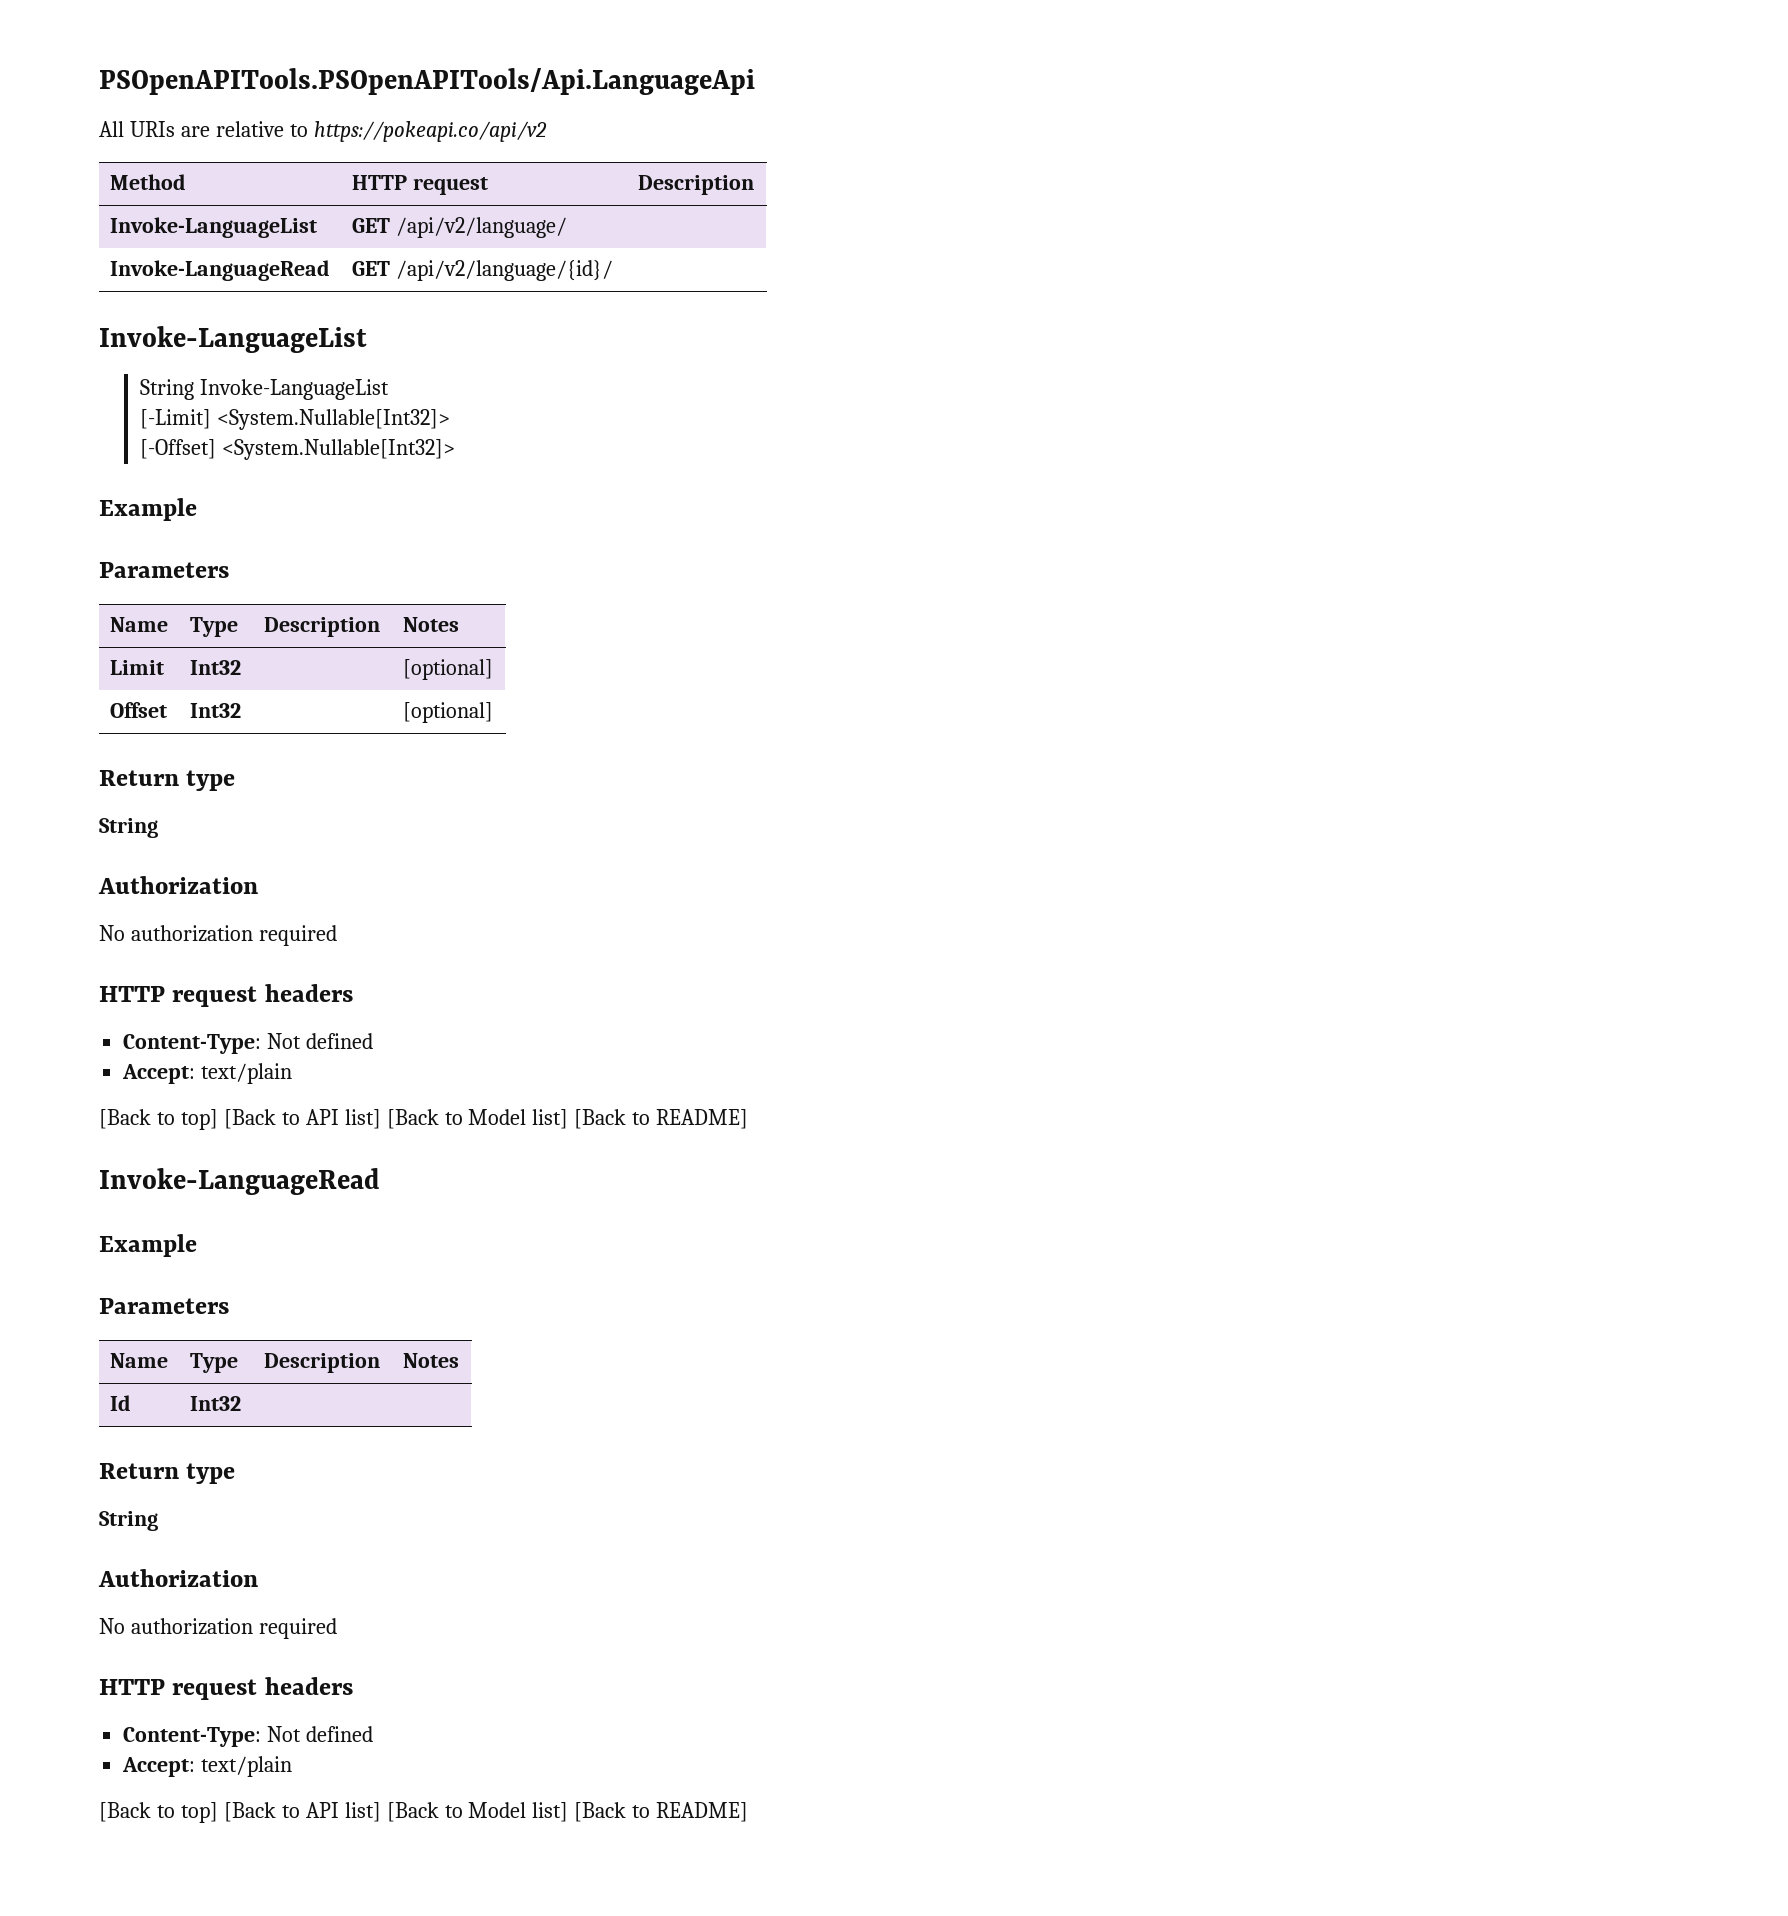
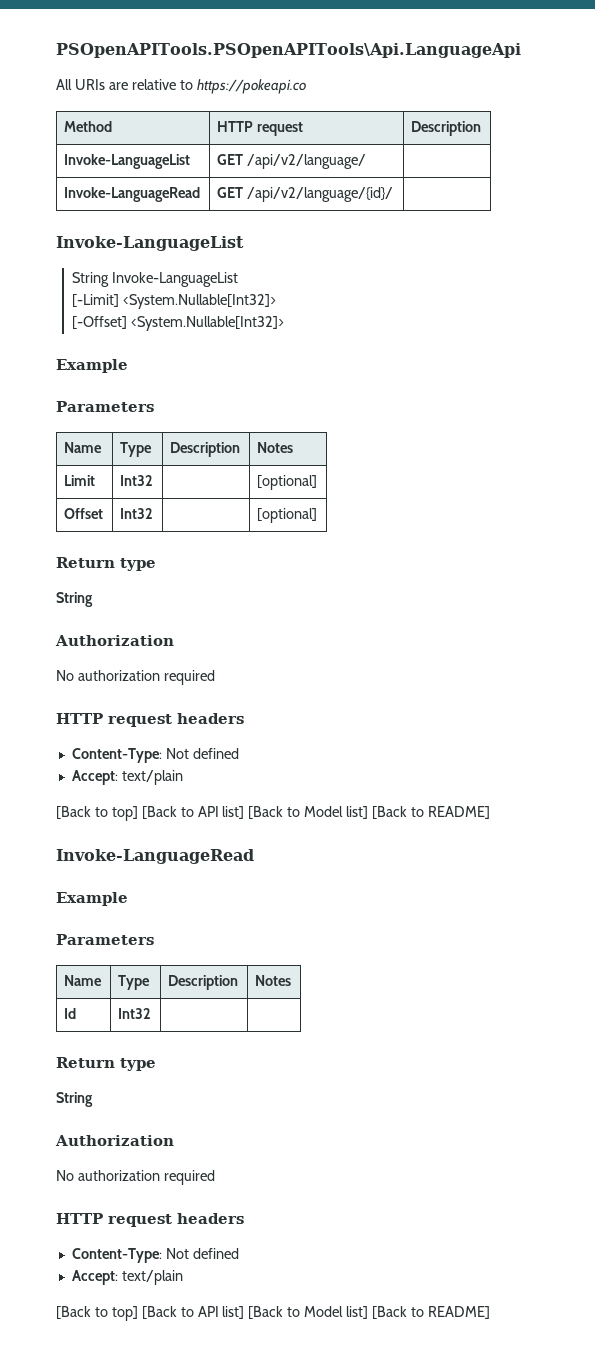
- PSOpenAPITools.PSOpenAPITools/Api.LanguageApi
+ PSOpenAPITools.PSOpenAPITools\Api.LanguageApi
- All URIs are relative to https://pokeapi.co/api/v2
+ All URIs are relative to https://pokeapi.co

